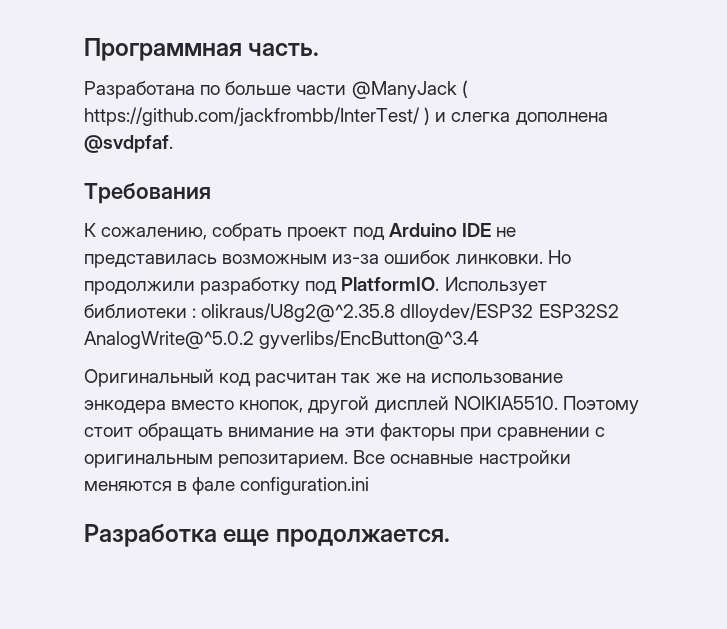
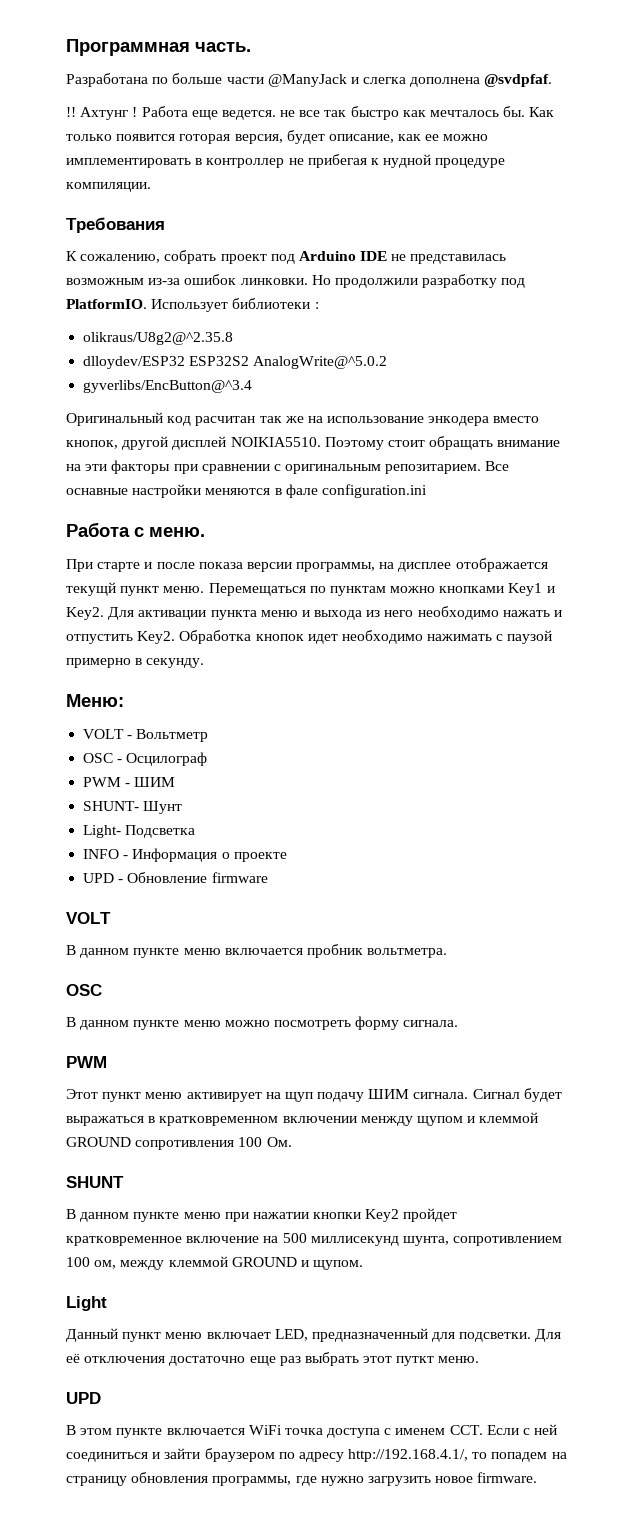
- Разработана по больше части @ManyJack ( https://github.com/jackfrombb/InterTest/ ) и слегка дополнена @svdpfaf.
+ Разработана по больше части @ManyJack и слегка дополнена @svdpfaf.
+ !! Ахтунг ! Работа еще ведется. не все так быстро как мечталось бы. Как только появится готорая версия, будет описание, как ее можно имплементировать в контроллер не прибегая к нудной процедуре компиляции.
- Использует библиотеки : olikraus/U8g2@^2.35.8 dlloydev/ESP32 ESP32S2 AnalogWrite@^5.0.2 gyverlibs/EncButton@^3.4
+ Использует библиотеки :
+ olikraus/U8g2@^2.35.8
+ dlloydev/ESP32 ESP32S2 AnalogWrite@^5.0.2
+ gyverlibs/EncButton@^3.4
- Разработка еще продолжается.
+ Работа с меню.
+ При старте и после показа версии программы, на дисплее отображается текущй пункт меню. Перемещаться по пунктам можно кнопками Key1 и Key2. Для активации пункта меню и выхода из него необходимо нажать и отпустить Key2. Обработка кнопок идет необходимо нажимать с паузой примерно в секунду.
+ Меню:
+ VOLT - Вольтметр
+ OSC - Осцилограф
+ PWM - ШИМ
+ SHUNT- Шунт
+ Light- Подсветка
+ INFO - Информация о проекте
+ UPD - Обновление firmware
+ VOLT
+ В данном пункте меню включается пробник вольтметра.
+ OSC
+ В данном пункте меню можно посмотреть форму сигнала.
+ PWM
+ Этот пункт меню активирует на щуп подачу ШИМ сигнала. Сигнал будет выражаться в кратковременном включении менжду щупом и клеммой GROUND сопротивления 100 Ом.
+ SHUNT
+ В данном пункте меню при нажатии кнопки Key2 пройдет кратковременное включение на 500 миллисекунд шунта, сопротивлением 100 ом, между клеммой GROUND и щупом.
+ Light
+ Данный пункт меню включает LED, предназначенный для подсветки. Для её отключения достаточно еще раз выбрать этот путкт меню.
+ UPD
+ В этом пункте включается WiFi точка доступа с именем CCT. Если с ней соединиться и зайти браузером по адресу http://192.168.4.1/, то попадем на страницу обновления программы, где нужно загрузить новое firmware.

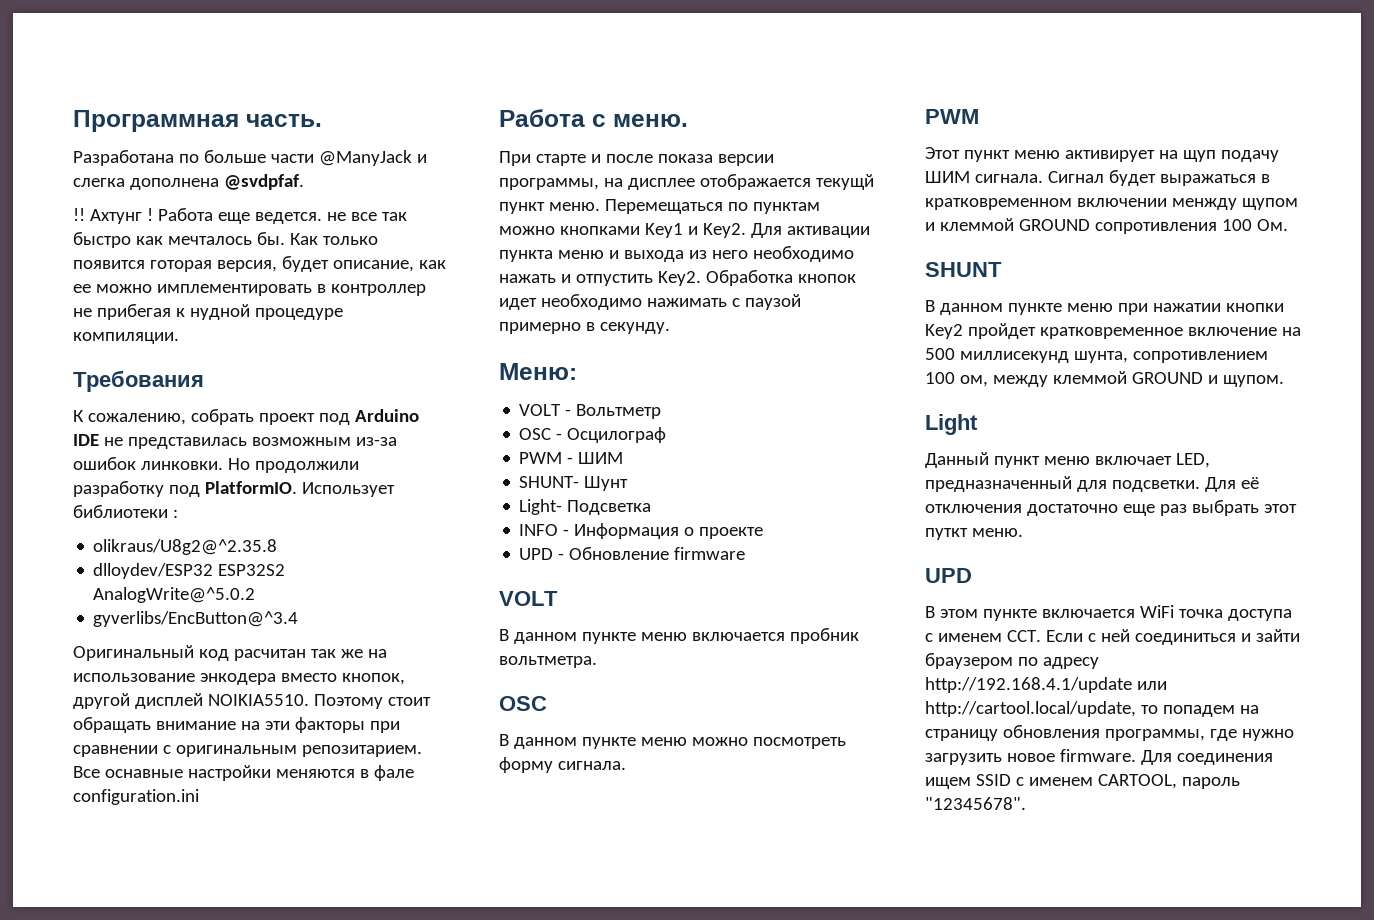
- В этом пункте включается WiFi точка доступа с именем CCT. Если с ней соединиться и зайти браузером по адресу http://192.168.4.1/, то попадем на страницу обновления программы, где нужно загрузить новое firmware.
+ В этом пункте включается WiFi точка доступа с именем CCT. Если с ней соединиться и зайти браузером по адресу http://192.168.4.1/update или http://cartool.local/update, то попадем на страницу обновления программы, где нужно загрузить новое firmware.
+ Для соединения ищем SSID с именем CARTOOL, пароль "12345678".

